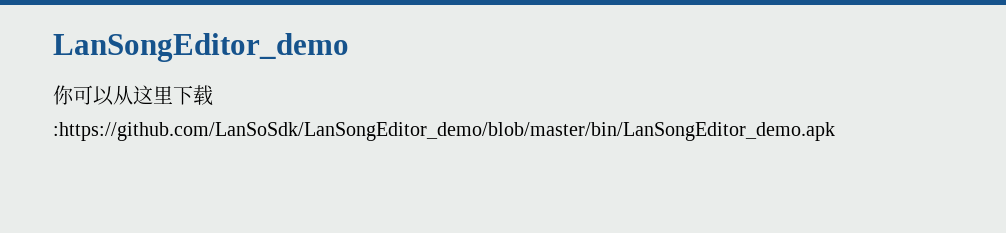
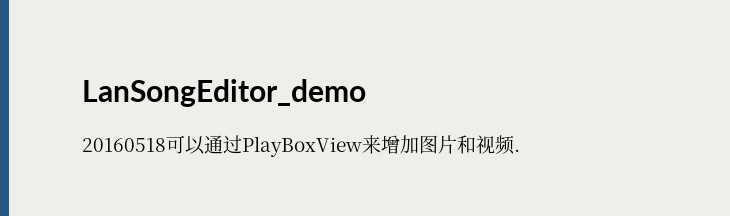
- 你可以从这里下载:https://github.com/LanSoSdk/LanSongEditor_demo/blob/master/bin/LanSongEditor_demo.apk
+ 20160518可以通过PlayBoxView来增加图片和视频.

